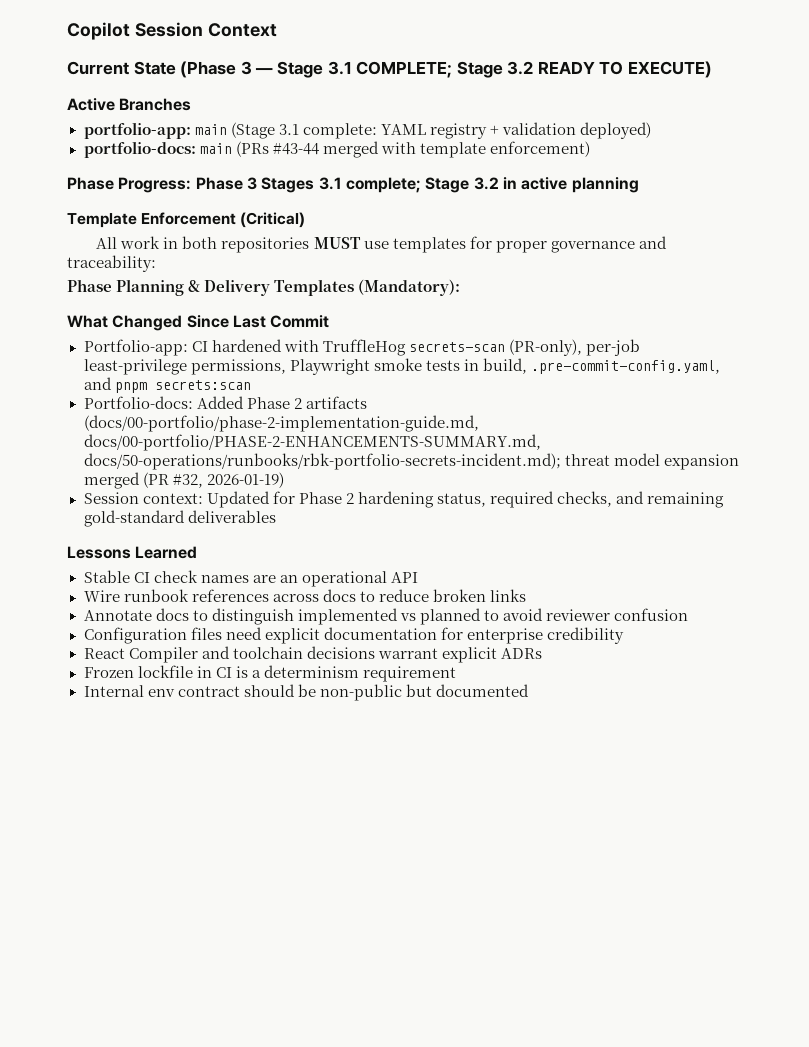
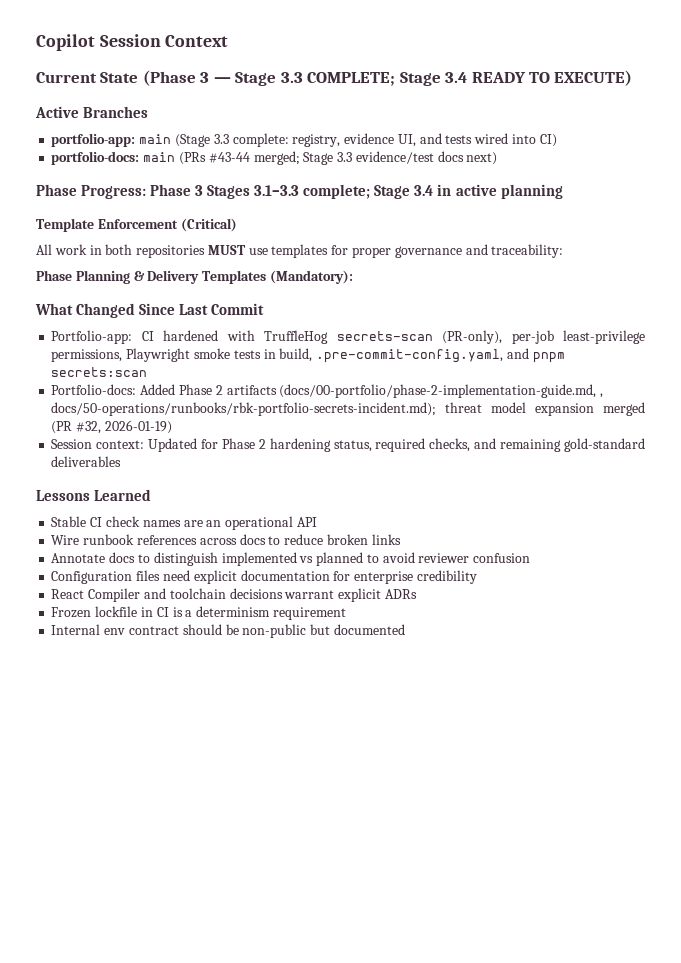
- Current State (Phase 3 — Stage 3.1 COMPLETE; Stage 3.2 READY TO EXECUTE)
+ Current State (Phase 3 — Stage 3.3 COMPLETE; Stage 3.4 READY TO EXECUTE)
- portfolio-app: main (Stage 3.1 complete: YAML registry + validation deployed)
- portfolio-docs: main (PRs #43-44 merged with template enforcement)
+ portfolio-app: main (Stage 3.3 complete: registry, evidence UI, and tests wired into CI)
+ portfolio-docs: main (PRs #43-44 merged; Stage 3.3 evidence/test docs next)
- Phase Progress: Phase 3 Stages 3.1 complete; Stage 3.2 in active planning
+ Phase Progress: Phase 3 Stages 3.1–3.3 complete; Stage 3.4 in active planning
- Portfolio-docs: Added Phase 2 artifacts (docs/00-portfolio/phase-2-implementation-guide.md, docs/00-portfolio/PHASE-2-ENHANCEMENTS-SUMMARY.md, docs/50-operations/runbooks/rbk-portfolio-secrets-incident.md); threat model expansion merged (PR #32, 2026-01-19)
+ Portfolio-docs: Added Phase 2 artifacts (docs/00-portfolio/phase-2-implementation-guide.md, , docs/50-operations/runbooks/rbk-portfolio-secrets-incident.md); threat model expansion merged (PR #32, 2026-01-19)

